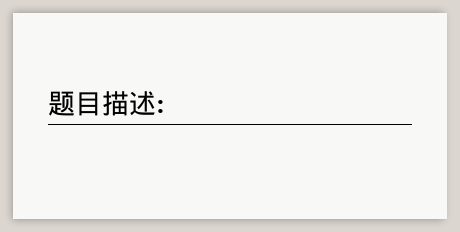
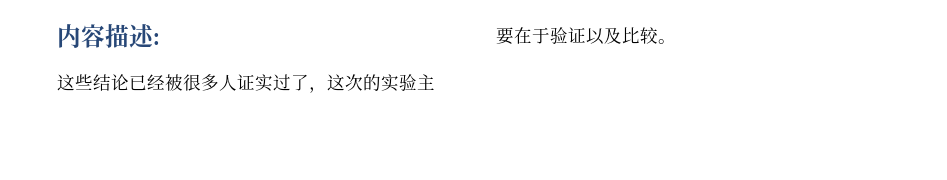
- 题目描述:
+ 内容描述:
+ 这些结论已经被很多人证实过了，这次的实验主要在于验证以及比较。

